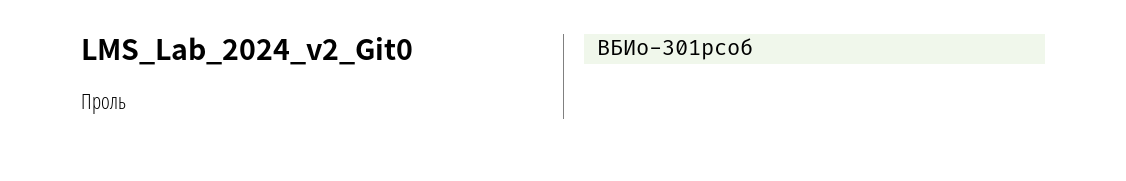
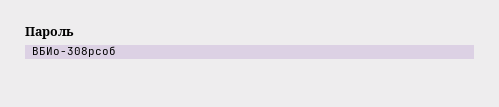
- LMS_Lab_2024_v2_Git0
- Проль
- ВБИо-301рсоб
+ Пароль
+ ВБИо-308рсоб

